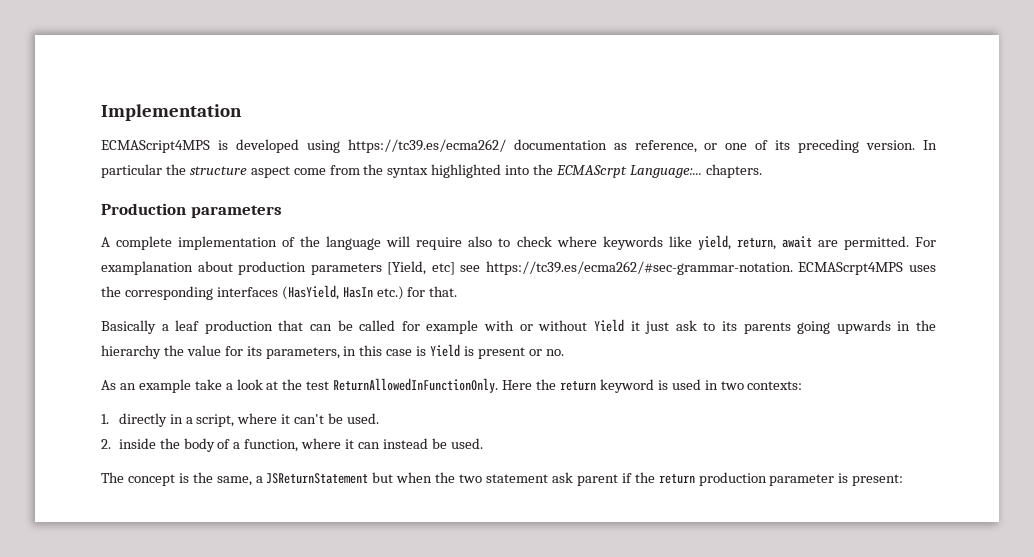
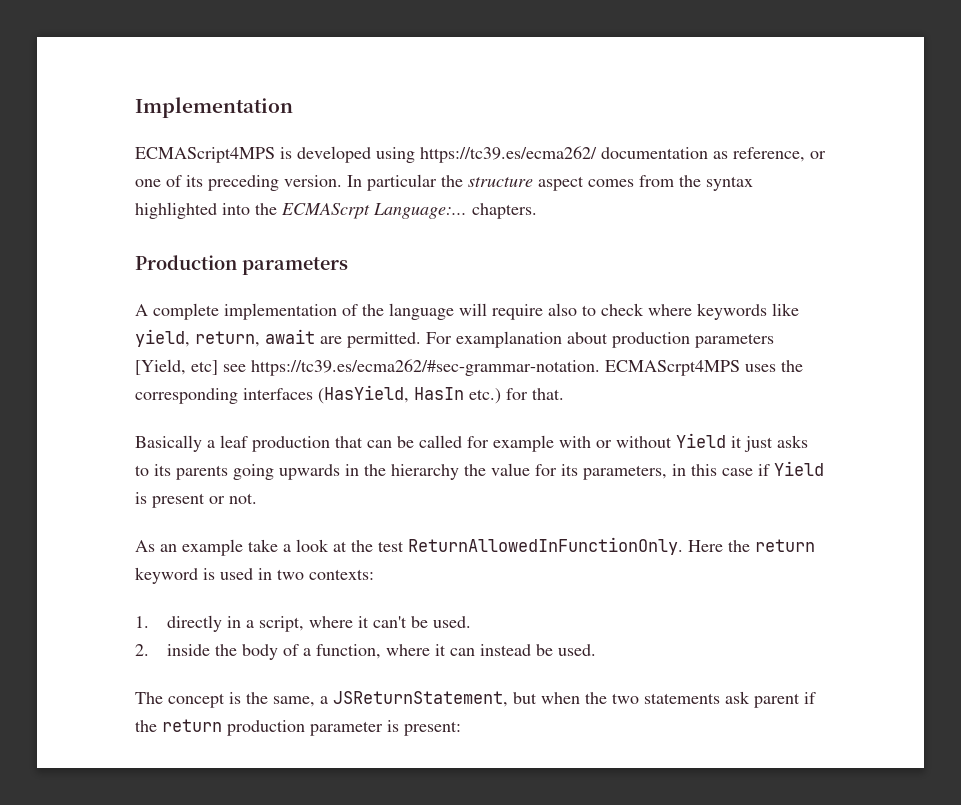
- In particular the structure aspect come from the syntax highlighted into the ECMAScrpt Language:... chapters.
+ In particular the structure aspect comes from the syntax highlighted into the ECMAScrpt Language:... chapters.
- Basically a leaf production that can be called for example with or without Yield it just ask to its parents going upwards in the hierarchy the value for its parameters, in this case is Yield is present or no.
+ Basically a leaf production that can be called for example with or without Yield it just asks to its parents going upwards in the hierarchy the value for its parameters, in this case if Yield is present or not.
- The concept is the same, a JSReturnStatement but when the two statement ask parent if the return production parameter is present:
+ The concept is the same, a JSReturnStatement, but when the two statements ask parent if the return production parameter is present:

